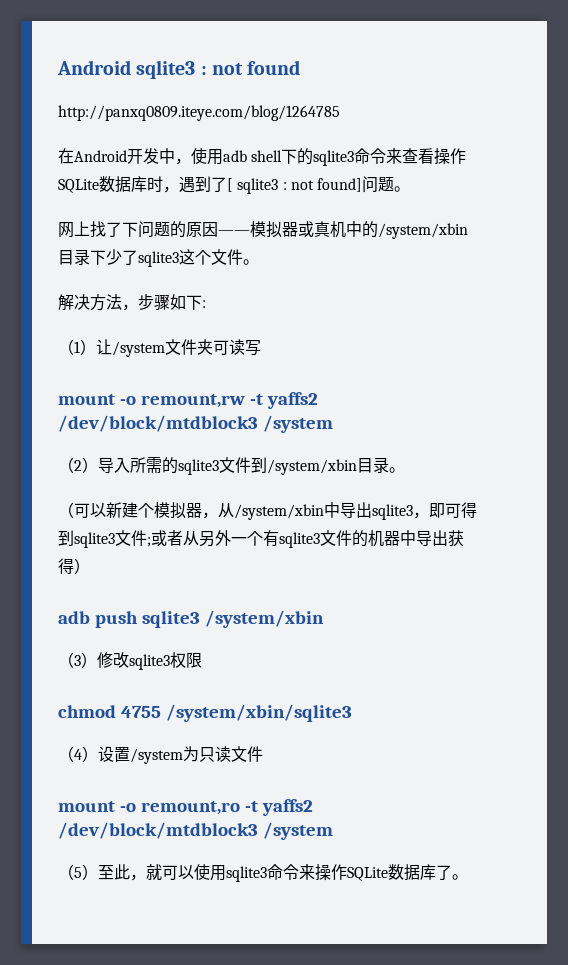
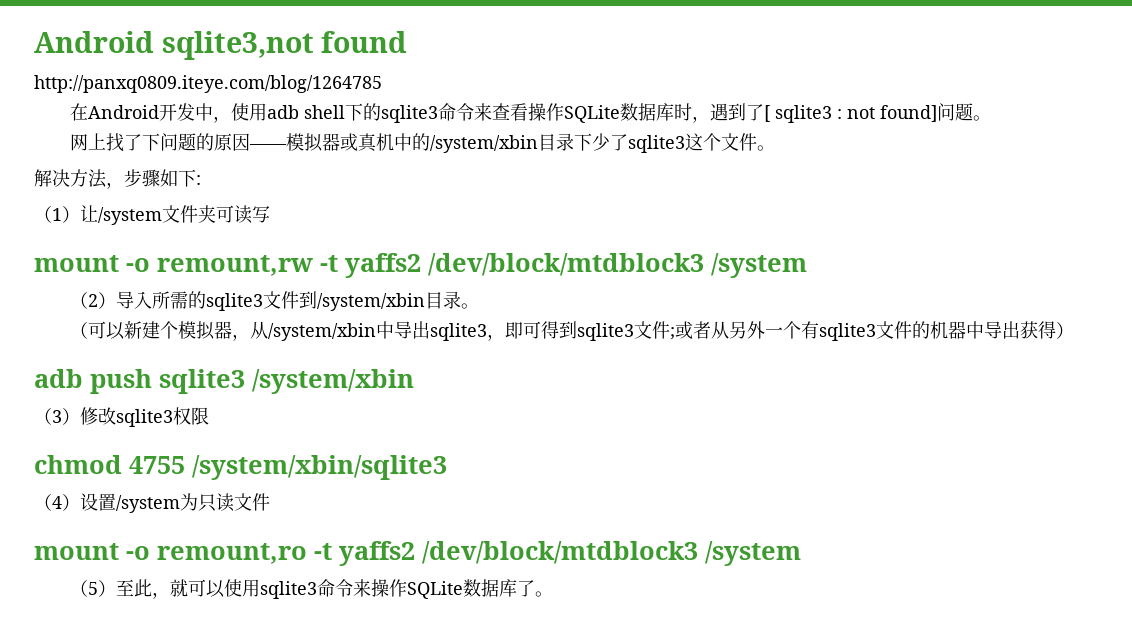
- Android sqlite3 : not found
+ Android sqlite3,not found

